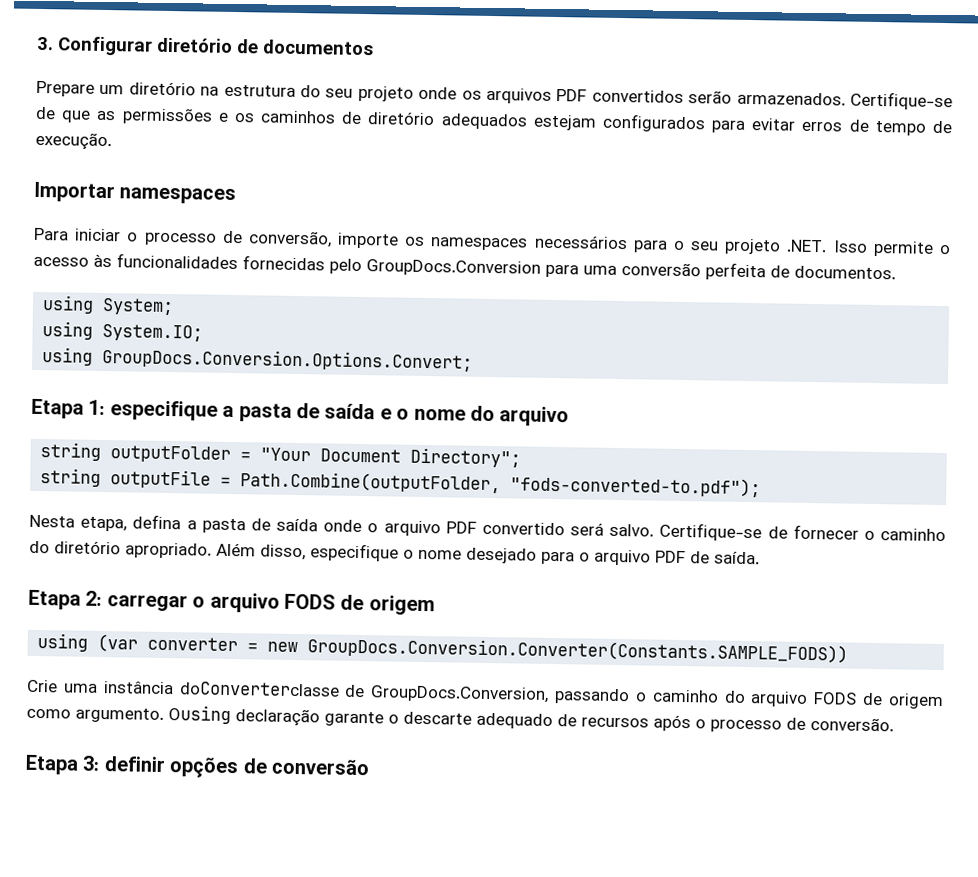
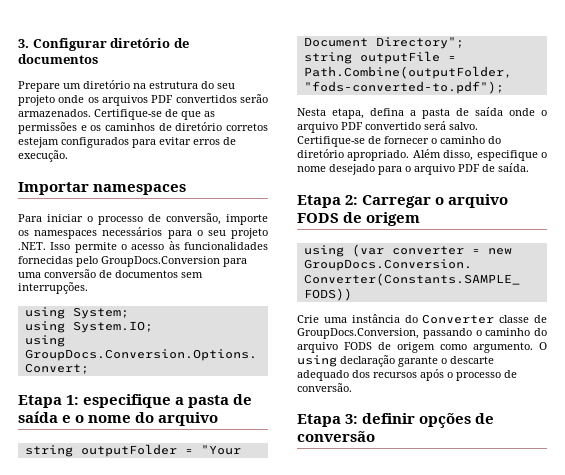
- Certifique-se de que as permissões e os caminhos de diretório adequados estejam configurados para evitar erros de tempo de execução.
+ Certifique-se de que as permissões e os caminhos de diretório corretos estejam configurados para evitar erros de execução.
- Para iniciar o processo de conversão, importe os namespaces necessários para o seu projeto .NET. Isso permite o acesso às funcionalidades fornecidas pelo GroupDocs.Conversion para uma conversão perfeita de documentos.
+ Para iniciar o processo de conversão, importe os namespaces necessários para o seu projeto .NET. Isso permite o acesso às funcionalidades fornecidas pelo GroupDocs.Conversion para uma conversão de documentos sem interrupções.
- Etapa 2: carregar o arquivo FODS de origem
+ Etapa 2: Carregar o arquivo FODS de origem
- Crie uma instância doConverterclasse de GroupDocs.Conversion, passando o caminho do arquivo FODS de origem como argumento.
+ Crie uma instância do Converter classe de GroupDocs.Conversion, passando o caminho do arquivo FODS de origem como argumento.
- Ousing declaração garante o descarte adequado de recursos após o processo de conversão.
+ O using declaração garante o descarte adequado dos recursos após o processo de conversão.

